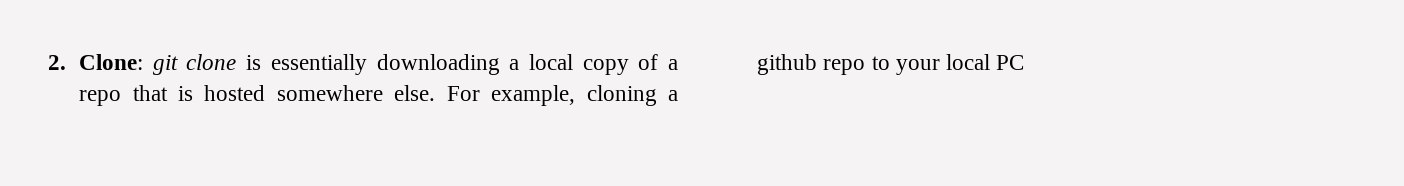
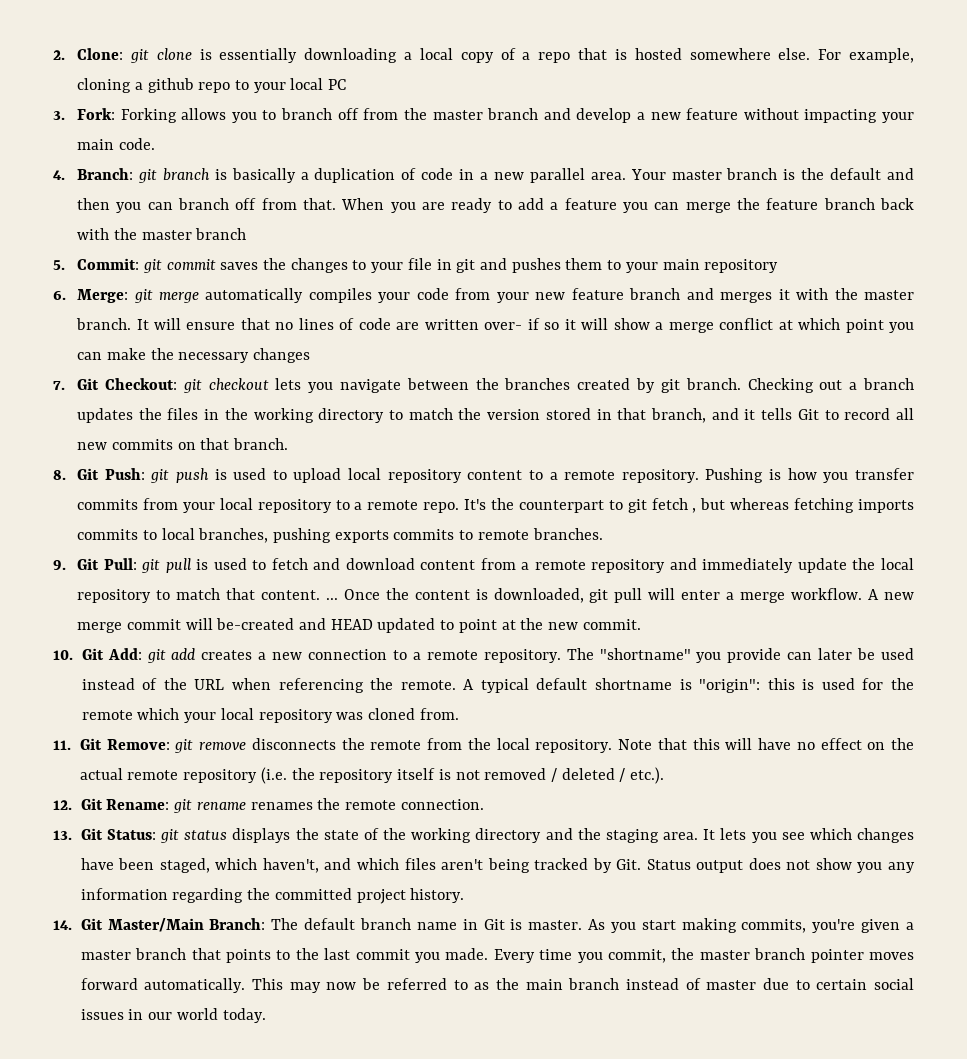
+ 3. Fork: Forking allows you to branch off from the master branch and develop a new feature without impacting your main code.
+ 4. Branch: git branch is basically a duplication of code in a new parallel area. Your master branch is the default and then you can branch off from that. When you are ready to add a feature you can merge the feature branch back with the master branch
+ 5. Commit: git commit saves the changes to your file in git and pushes them to your main repository
+ 6. Merge: git merge automatically compiles your code from your new feature branch and merges it with the master branch. It will ensure that no lines of code are written over- if so it will show a merge conflict at which point you can make the necessary changes
+ 7. Git Checkout: git checkout lets you navigate between the branches created by git branch. Checking out a branch updates the files in the working directory to match the version stored in that branch, and it tells Git to record all new commits on that branch.
+ 8. Git Push: git push is used to upload local repository content to a remote repository. Pushing is how you transfer commits from your local repository to a remote repo. It's the counterpart to git fetch , but whereas fetching imports commits to local branches, pushing exports commits to remote branches.
+ 9. Git Pull: git pull is used to fetch and download content from a remote repository and immediately update the local repository to match that content. ... Once the content is downloaded, git pull will enter a merge workflow. A new merge commit will be-created and HEAD updated to point at the new commit.
+ 10. Git Add: git add creates a new connection to a remote repository. The "shortname" you provide can later be used instead of the URL when referencing the remote. A typical default shortname is "origin": this is used for the remote which your local repository was cloned from.
+ 11. Git Remove: git remove disconnects the remote from the local repository. Note that this will have no effect on the actual remote repository (i.e. the repository itself is not removed / deleted / etc.).
+ 12. Git Rename: git rename renames the remote connection.
+ 13. Git Status: git status displays the state of the working directory and the staging area. It lets you see which changes have been staged, which haven't, and which files aren't being tracked by Git. Status output does not show you any information regarding the committed project history.
+ 14. Git Master/Main Branch: The default branch name in Git is master. As you start making commits, you're given a master branch that points to the last commit you made. Every time you commit, the master branch pointer moves forward automatically. This may now be referred to as the main branch instead of master due to certain social issues in our world today.

